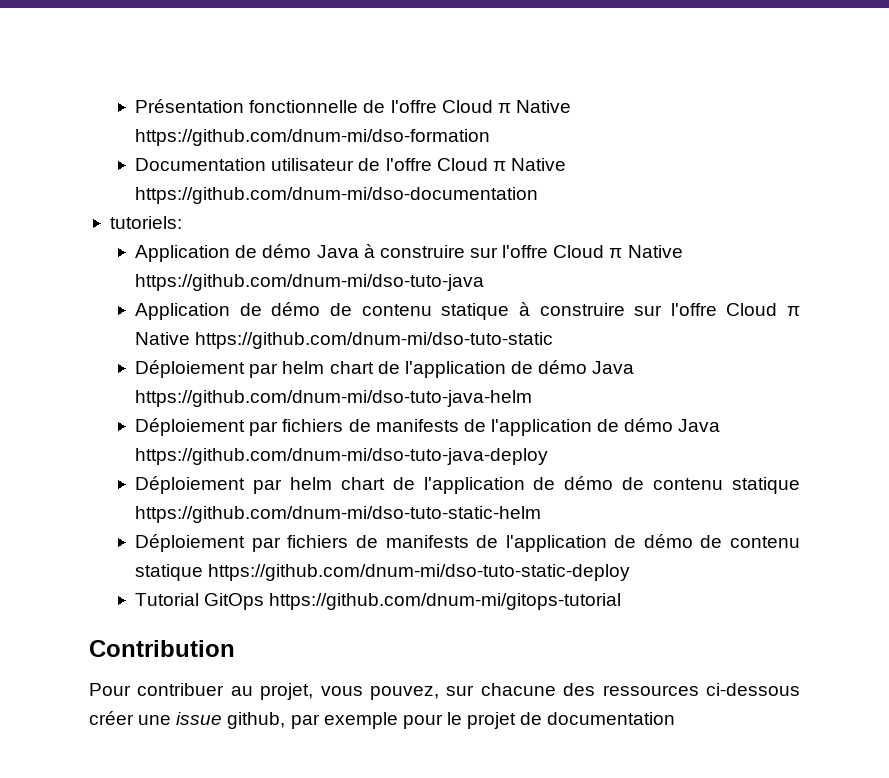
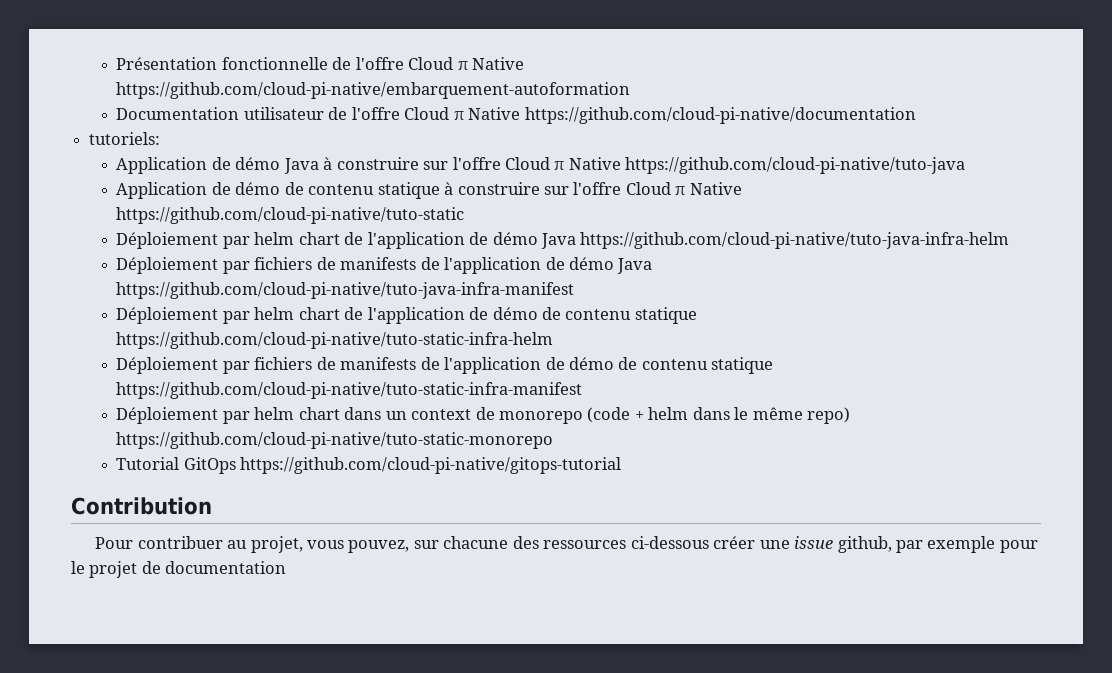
- Présentation fonctionnelle de l'offre Cloud π Native https://github.com/dnum-mi/dso-formation
+ Présentation fonctionnelle de l'offre Cloud π Native https://github.com/cloud-pi-native/embarquement-autoformation
- Documentation utilisateur de l'offre Cloud π Native https://github.com/dnum-mi/dso-documentation
+ Documentation utilisateur de l'offre Cloud π Native https://github.com/cloud-pi-native/documentation
- Application de démo Java à construire sur l'offre Cloud π Native https://github.com/dnum-mi/dso-tuto-java
+ Application de démo Java à construire sur l'offre Cloud π Native https://github.com/cloud-pi-native/tuto-java
- Application de démo de contenu statique à construire sur l'offre Cloud π Native https://github.com/dnum-mi/dso-tuto-static
+ Application de démo de contenu statique à construire sur l'offre Cloud π Native https://github.com/cloud-pi-native/tuto-static
- Déploiement par helm chart de l'application de démo Java https://github.com/dnum-mi/dso-tuto-java-helm
+ Déploiement par helm chart de l'application de démo Java https://github.com/cloud-pi-native/tuto-java-infra-helm
- Déploiement par fichiers de manifests de l'application de démo Java https://github.com/dnum-mi/dso-tuto-java-deploy
+ Déploiement par fichiers de manifests de l'application de démo Java https://github.com/cloud-pi-native/tuto-java-infra-manifest
- Déploiement par helm chart de l'application de démo de contenu statique https://github.com/dnum-mi/dso-tuto-static-helm
+ Déploiement par helm chart de l'application de démo de contenu statique https://github.com/cloud-pi-native/tuto-static-infra-helm
- Déploiement par fichiers de manifests de l'application de démo de contenu statique https://github.com/dnum-mi/dso-tuto-static-deploy
+ Déploiement par fichiers de manifests de l'application de démo de contenu statique https://github.com/cloud-pi-native/tuto-static-infra-manifest
+ Déploiement par helm chart dans un context de monorepo (code + helm dans le même repo) https://github.com/cloud-pi-native/tuto-static-monorepo
- Tutorial GitOps https://github.com/dnum-mi/gitops-tutorial
+ Tutorial GitOps https://github.com/cloud-pi-native/gitops-tutorial

